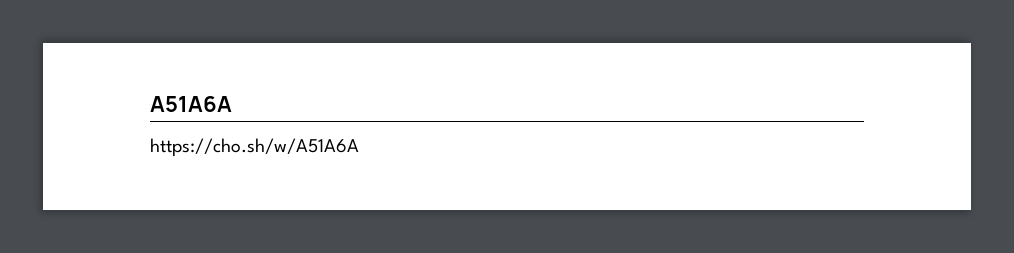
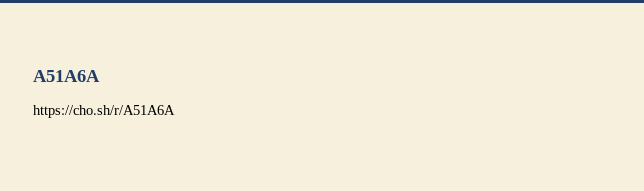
- https://cho.sh/w/A51A6A
+ https://cho.sh/r/A51A6A

